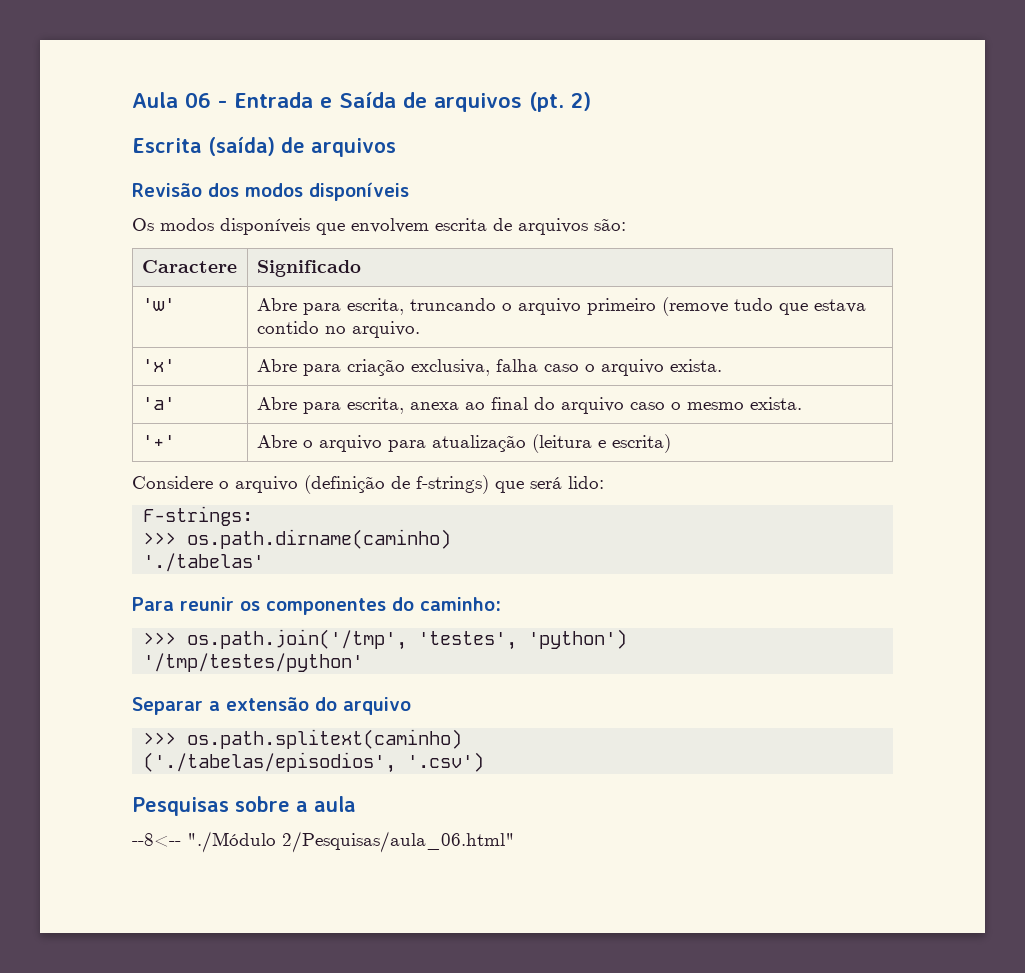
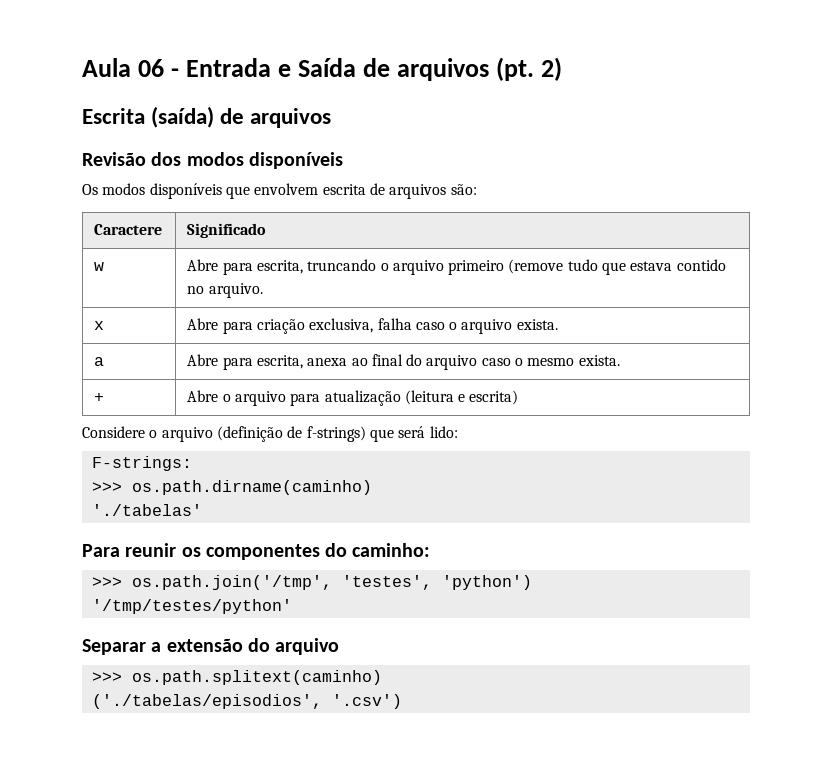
- 'w' | Abre para escrita, truncando o arquivo primeiro (remove tudo que estava contido no arquivo.
+ w | Abre para escrita, truncando o arquivo primeiro (remove tudo que estava contido no arquivo.
- 'x' | Abre para criação exclusiva, falha caso o arquivo exista.
+ x | Abre para criação exclusiva, falha caso o arquivo exista.
- 'a' | Abre para escrita, anexa ao final do arquivo caso o mesmo exista.
+ a | Abre para escrita, anexa ao final do arquivo caso o mesmo exista.
- '+' | Abre o arquivo para atualização (leitura e escrita)
+ + | Abre o arquivo para atualização (leitura e escrita)
- Pesquisas sobre a aula
- --8<-- "./Módulo 2/Pesquisas/aula_06.html"

